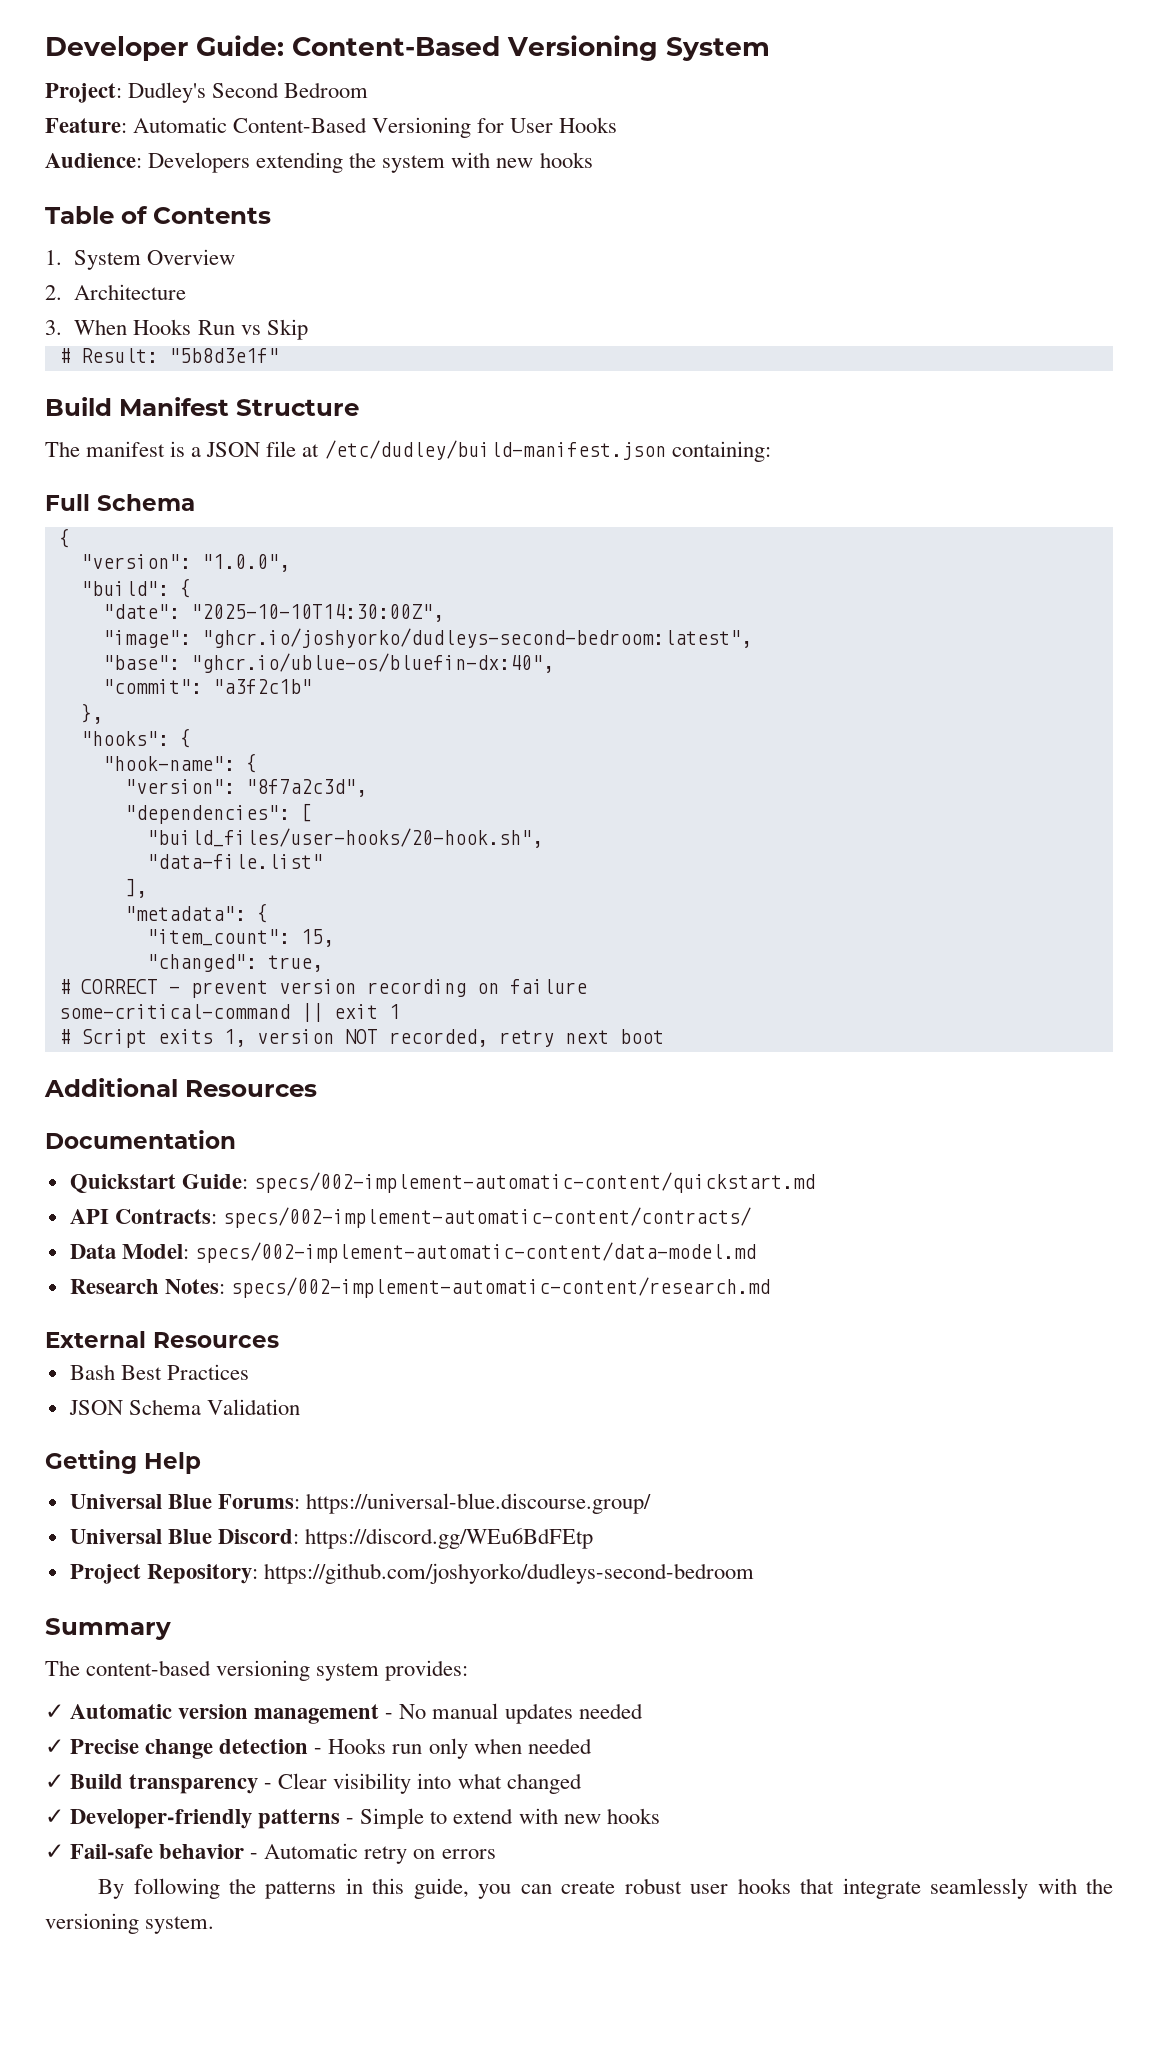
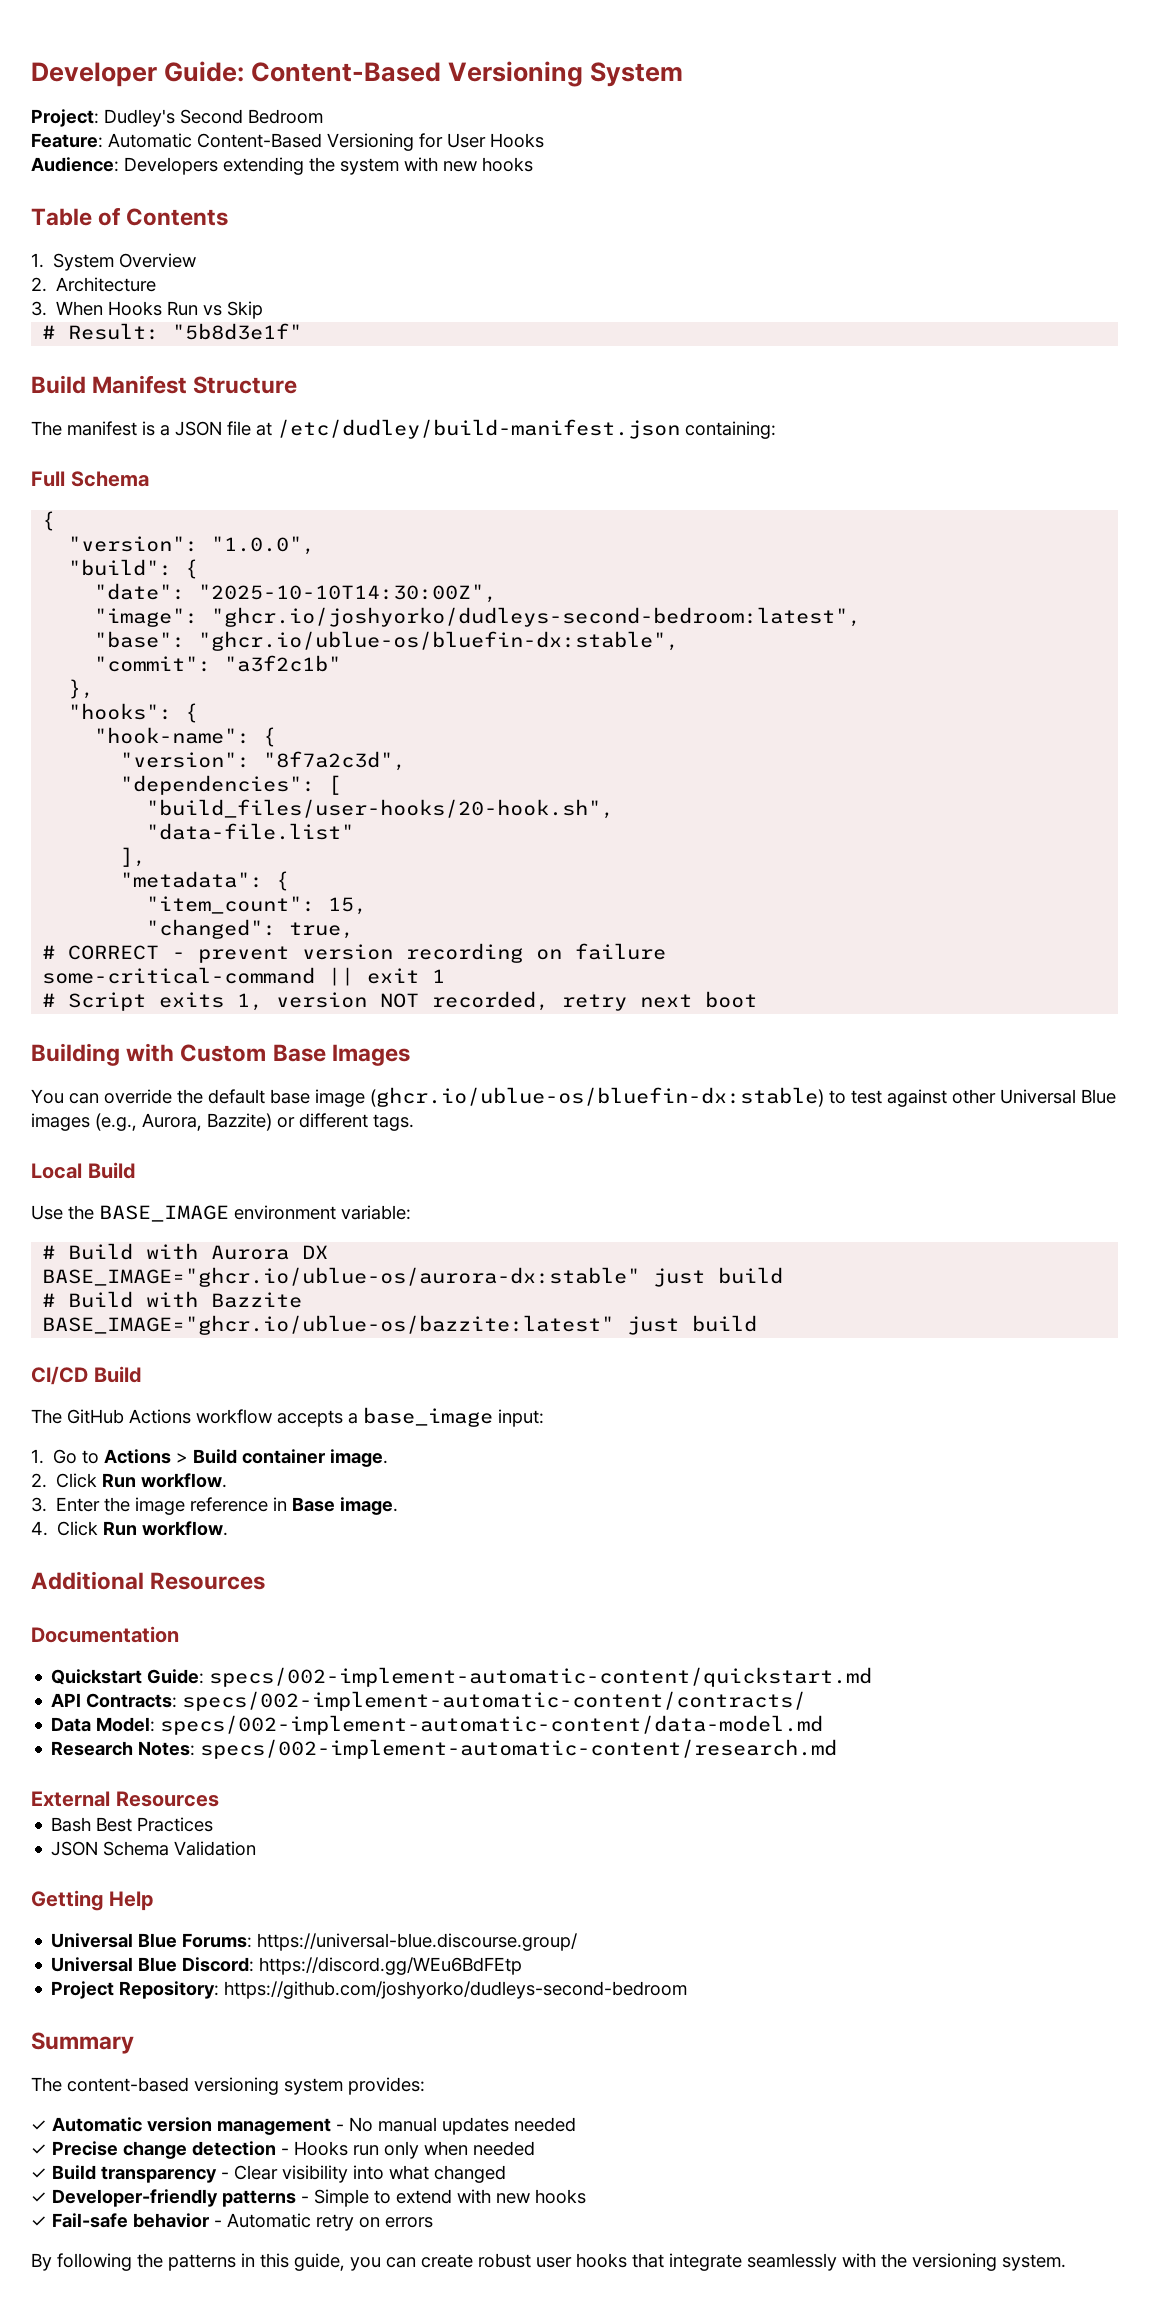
- "base": "ghcr.io/ublue-os/bluefin-dx:40",
+ "base": "ghcr.io/ublue-os/bluefin-dx:stable",
+ Building with Custom Base Images
+ You can override the default base image (ghcr.io/ublue-os/bluefin-dx:stable) to test against other Universal Blue images (e.g., Aurora, Bazzite) or different tags.
+ Local Build
+ Use the BASE_IMAGE environment variable:
+ # Build with Aurora DX
+ BASE_IMAGE="ghcr.io/ublue-os/aurora-dx:stable" just build
+ # Build with Bazzite
+ BASE_IMAGE="ghcr.io/ublue-os/bazzite:latest" just build
+ CI/CD Build
+ The GitHub Actions workflow accepts a base_image input:
+ 1. Go to Actions > Build container image.
+ 2. Click Run workflow.
+ 3. Enter the image reference in Base image.
+ 4. Click Run workflow.

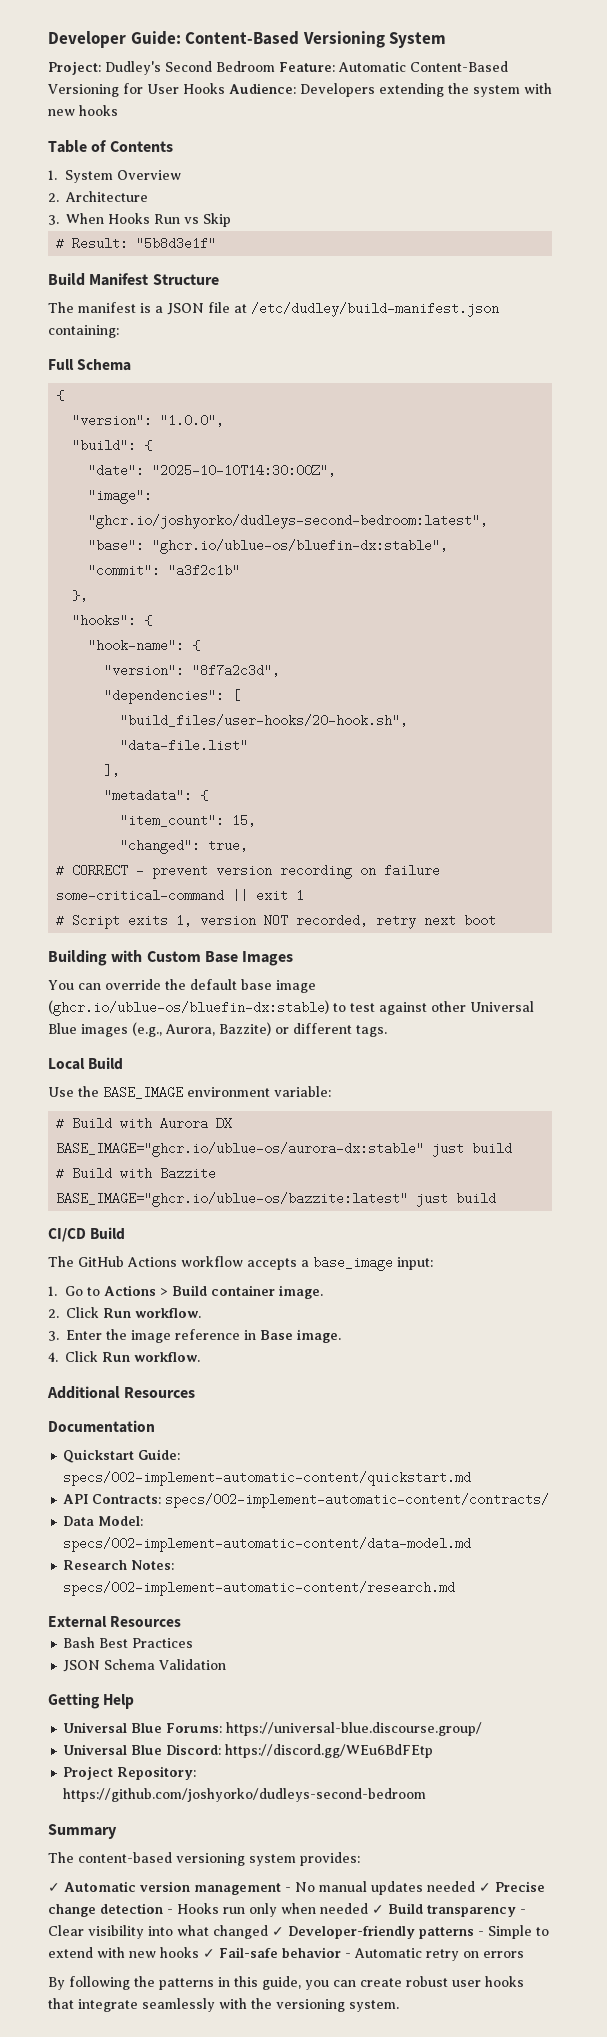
- Project: Dudley's Second Bedroom
- Feature: Automatic Content-Based Versioning for User Hooks
- Audience: Developers extending the system with new hooks
+ Project: Dudley's Second Bedroom Feature: Automatic Content-Based Versioning for User Hooks Audience: Developers extending the system with new hooks
- ✓ Automatic version management - No manual updates needed
- ✓ Precise change detection - Hooks run only when needed
- ✓ Build transparency - Clear visibility into what changed
- ✓ Developer-friendly patterns - Simple to extend with new hooks
- ✓ Fail-safe behavior - Automatic retry on errors
+ ✓ Automatic version management - No manual updates needed ✓ Precise change detection - Hooks run only when needed ✓ Build transparency - Clear visibility into what changed ✓ Developer-friendly patterns - Simple to extend with new hooks ✓ Fail-safe behavior - Automatic retry on errors

